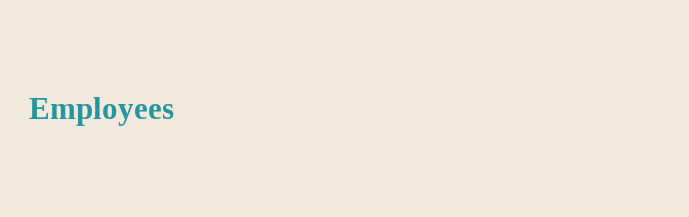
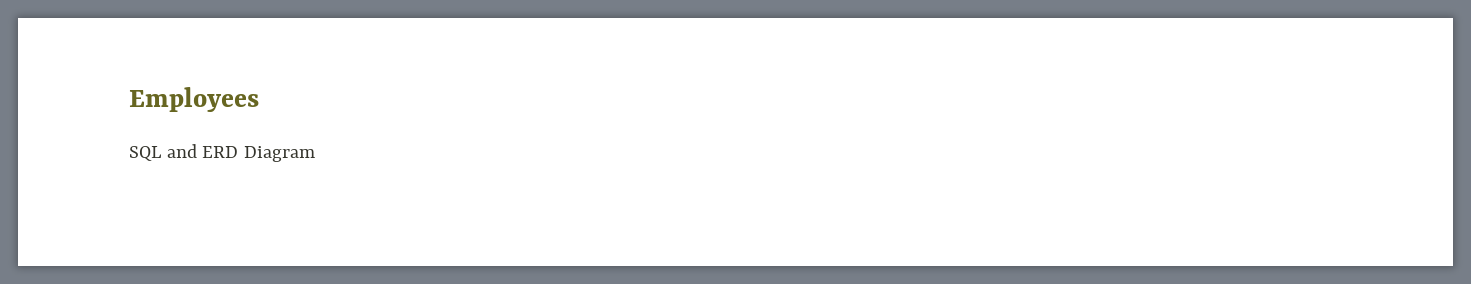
+ SQL and ERD Diagram

